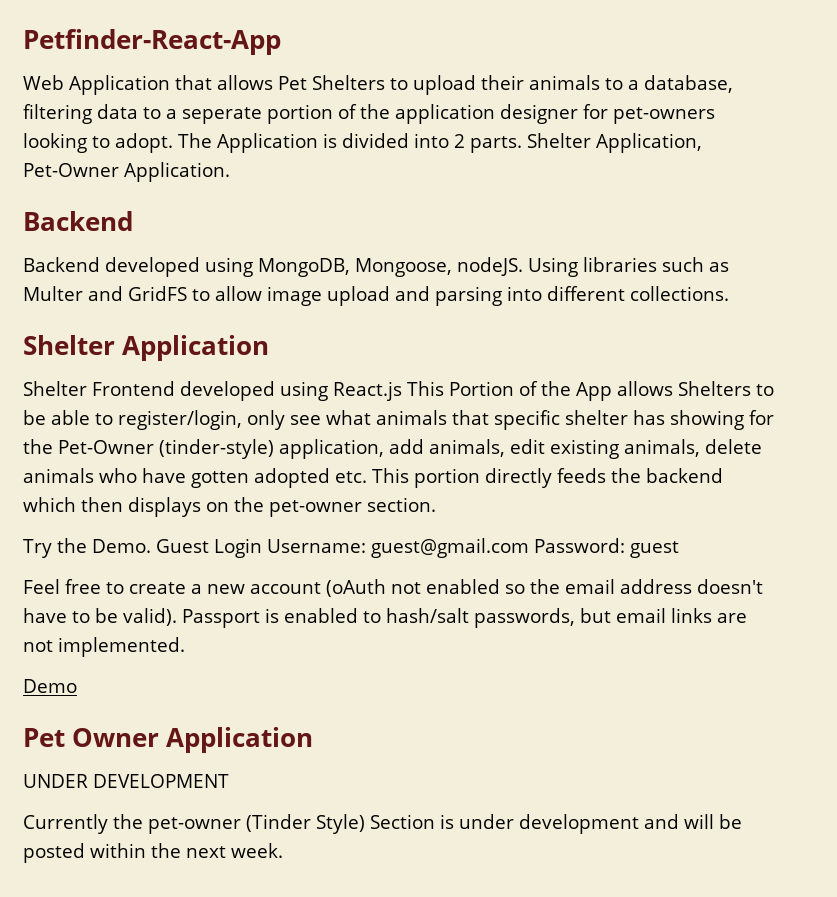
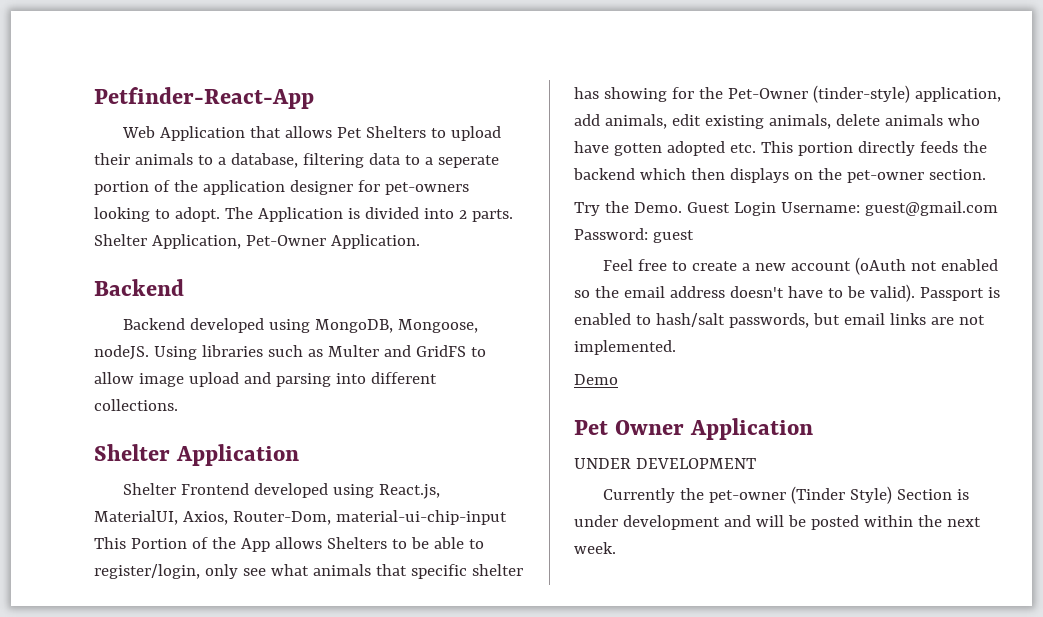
- Shelter Frontend developed using React.js This Portion of the App allows Shelters to be able to register/login, only see what animals that specific shelter has showing for the Pet-Owner (tinder-style) application, add animals, edit existing animals, delete animals who have gotten adopted etc. This portion directly feeds the backend which then displays on the pet-owner section.
+ Shelter Frontend developed using React.js, MaterialUI, Axios, Router-Dom, material-ui-chip-input This Portion of the App allows Shelters to be able to register/login, only see what animals that specific shelter has showing for the Pet-Owner (tinder-style) application, add animals, edit existing animals, delete animals who have gotten adopted etc. This portion directly feeds the backend which then displays on the pet-owner section.

